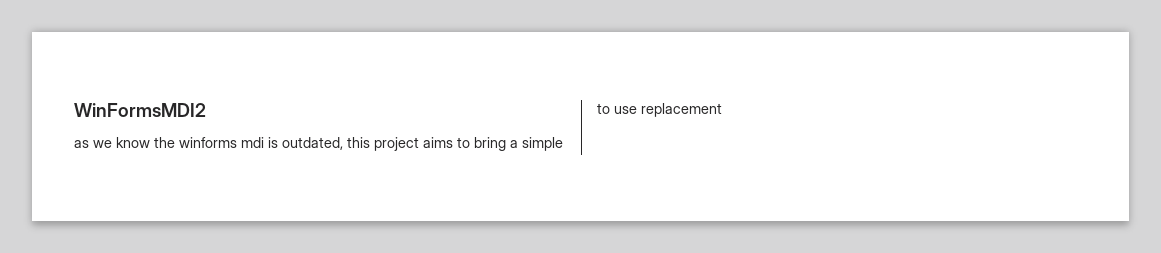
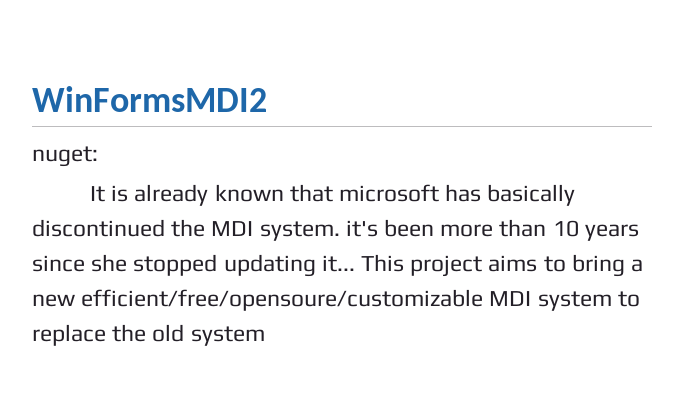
- as we know the winforms mdi is outdated, this project aims to bring a simple to use replacement
+ nuget:
+ It is already known that microsoft has basically discontinued the MDI system. it's been more than 10 years since she stopped updating it... This project aims to bring a new efficient/free/opensoure/customizable MDI system to replace the old system

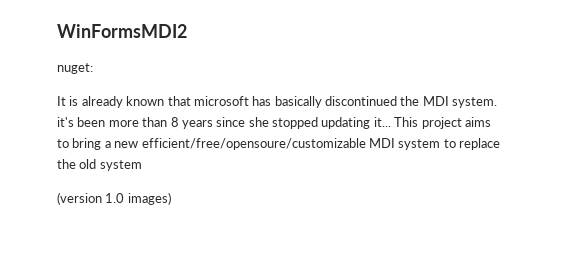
- It is already known that microsoft has basically discontinued the MDI system. it's been more than 10 years since she stopped updating it...
+ It is already known that microsoft has basically discontinued the MDI system. it's been more than 8 years since she stopped updating it...
+ (version 1.0 images)

